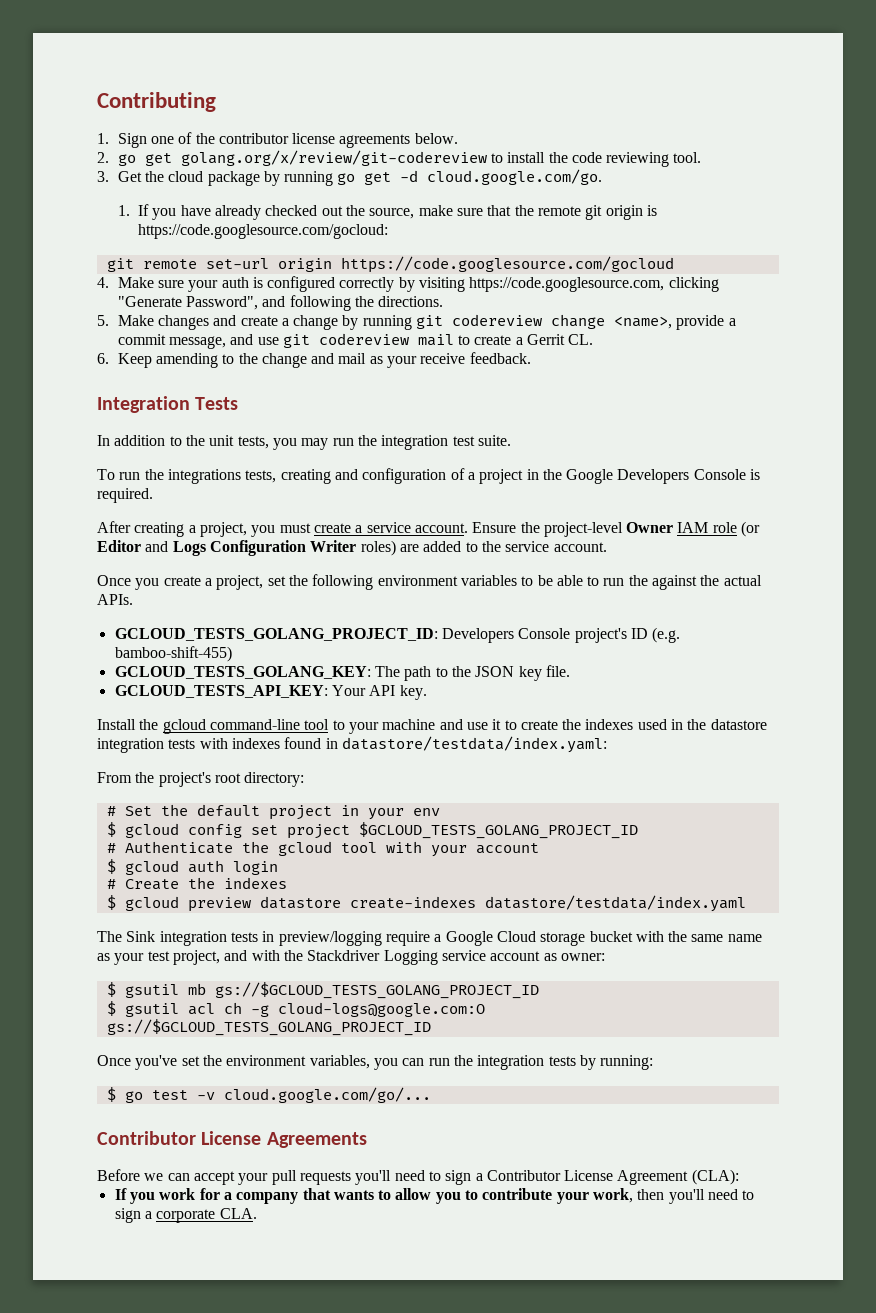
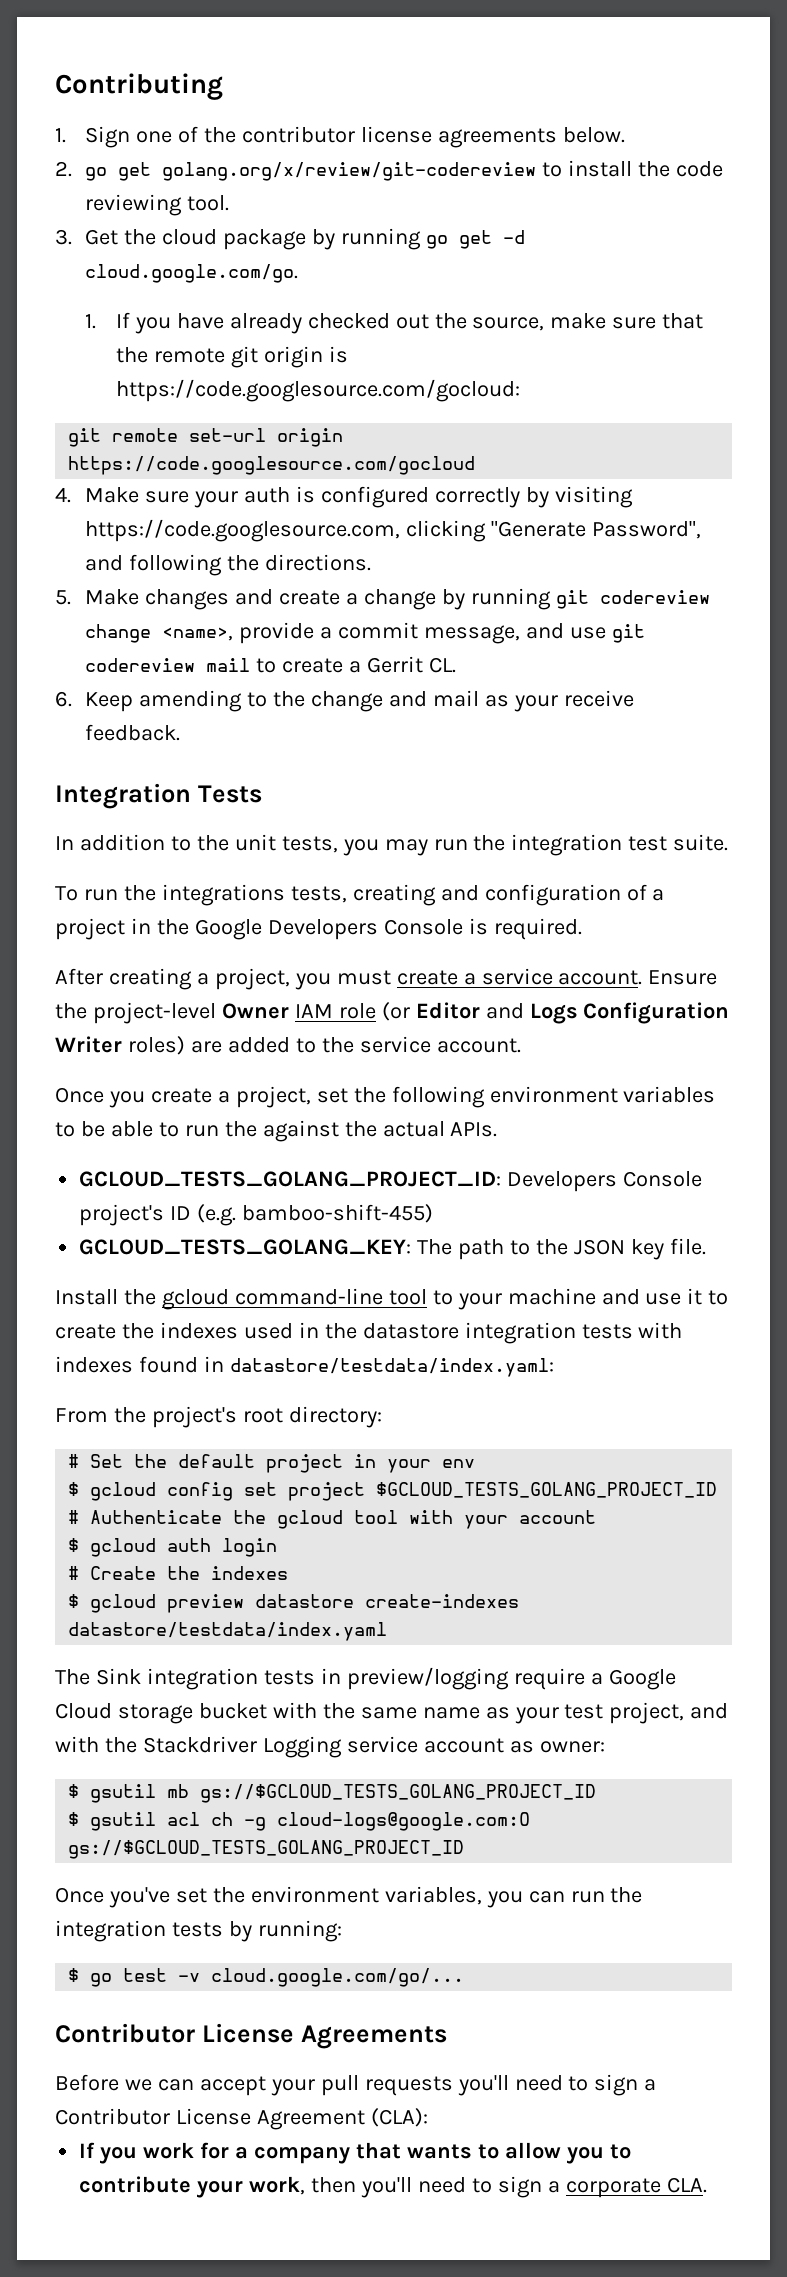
- GCLOUD_TESTS_API_KEY: Your API key.

